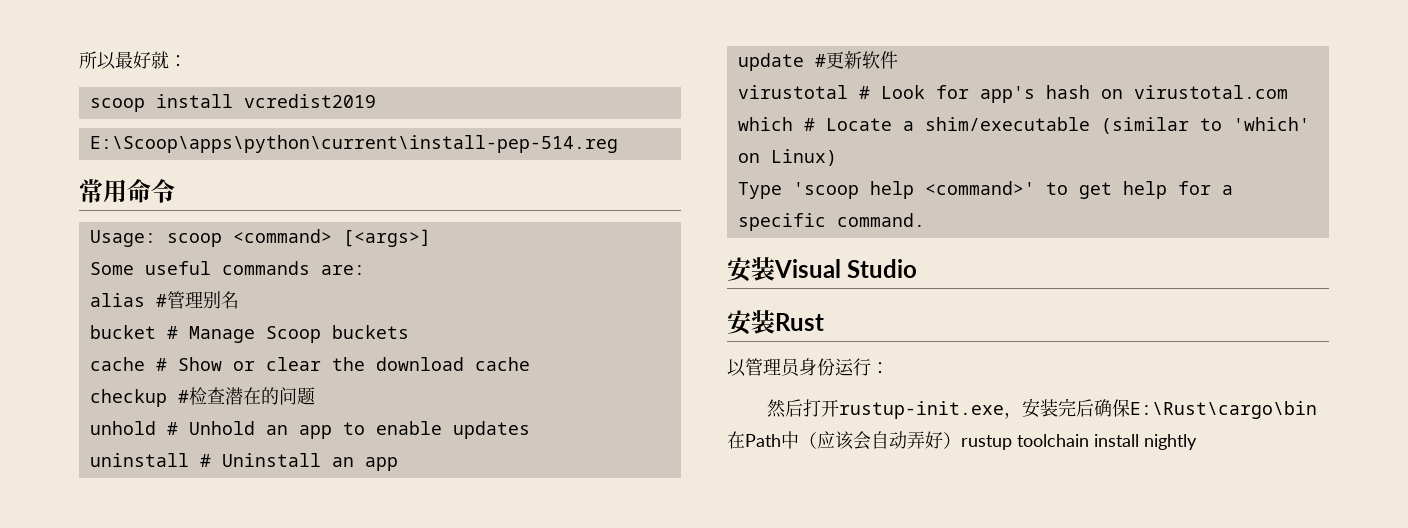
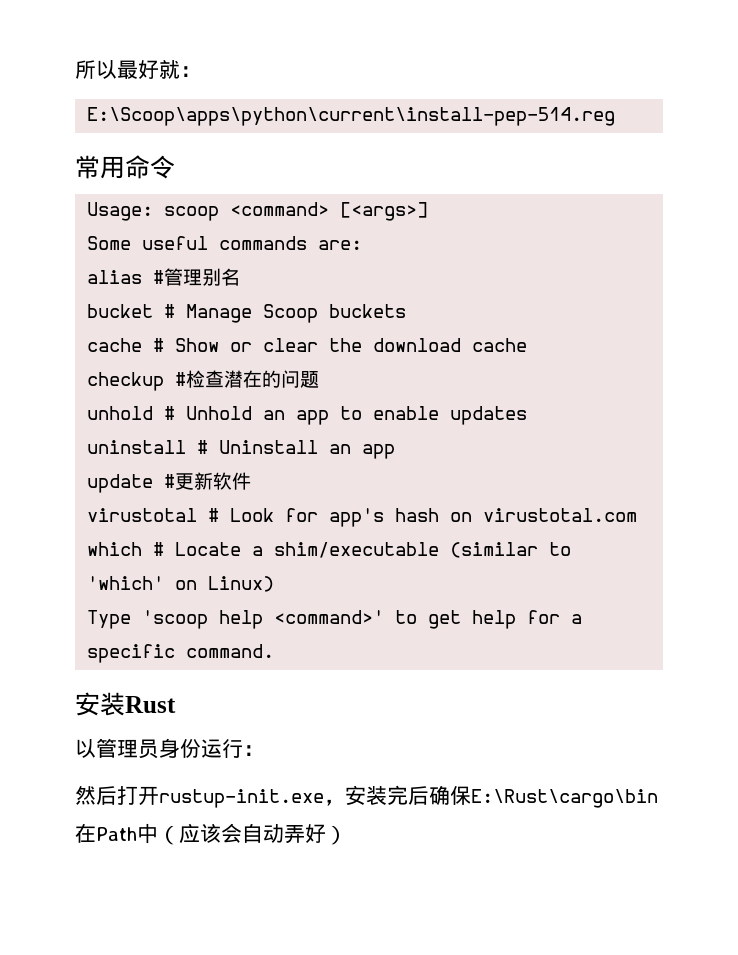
- scoop install vcredist2019
- 安装Visual Studio
- 然后打开rustup-init.exe，安装完后确保E:\Rust\cargo\bin在Path中（应该会自动弄好）rustup toolchain install nightly
+ 然后打开rustup-init.exe，安装完后确保E:\Rust\cargo\bin在Path中（应该会自动弄好）

